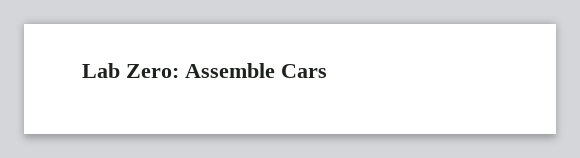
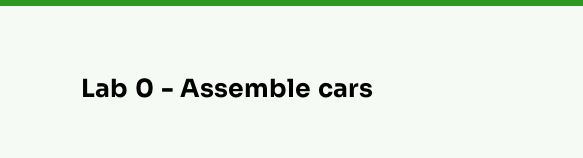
- Lab Zero: Assemble Cars
+ Lab 0 - Assemble cars

